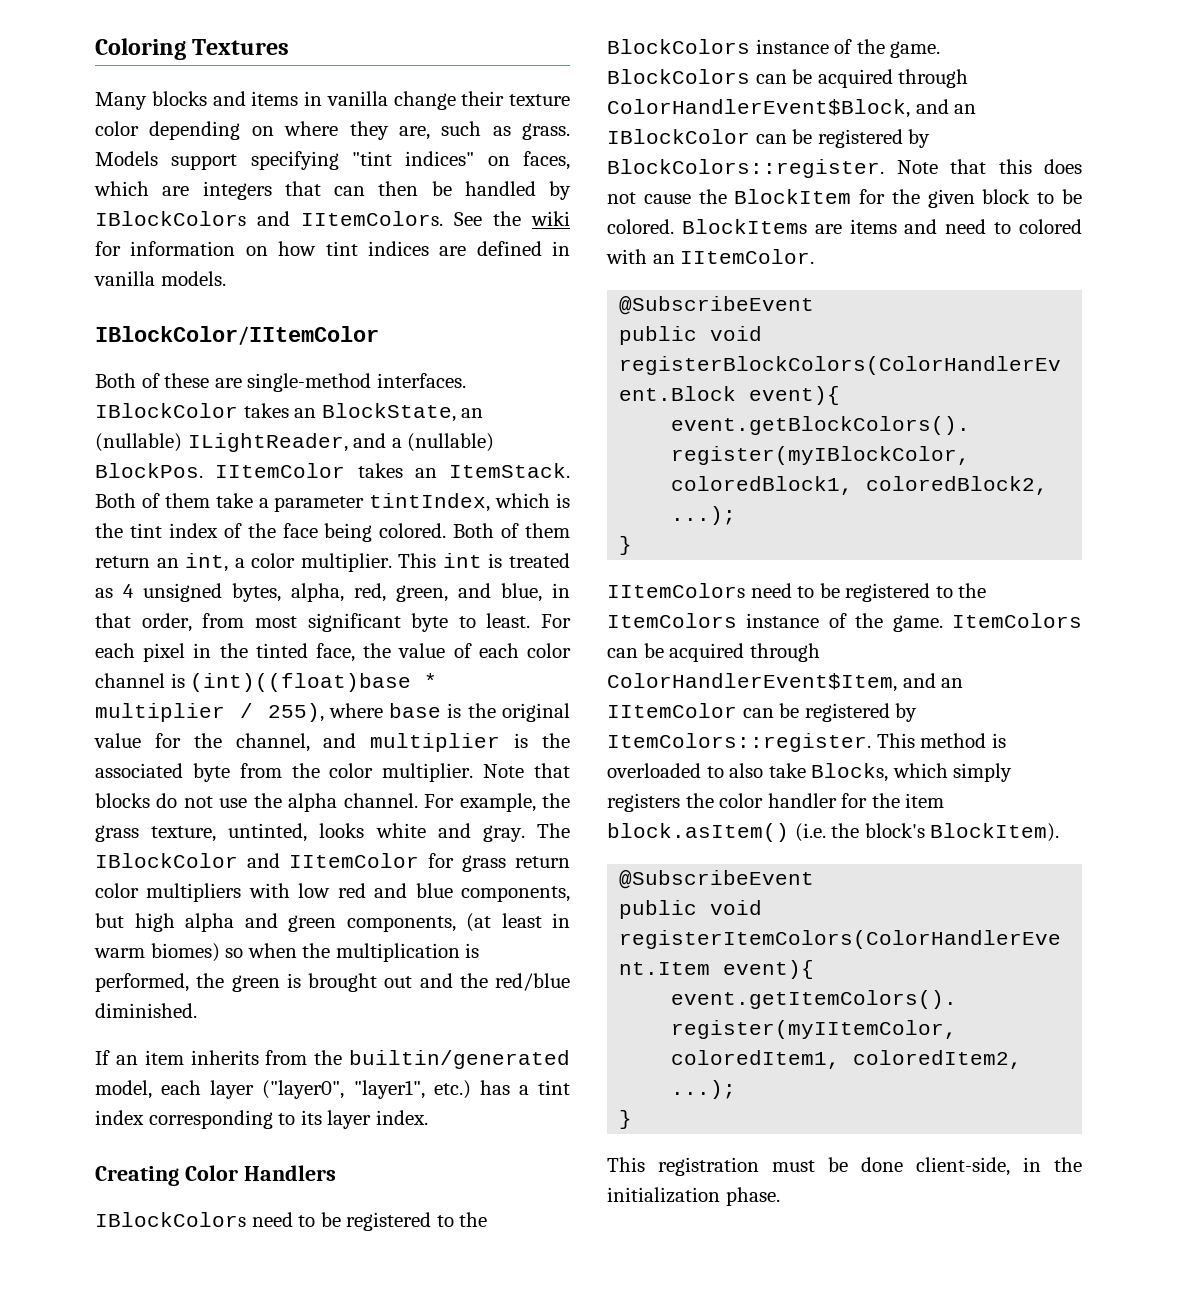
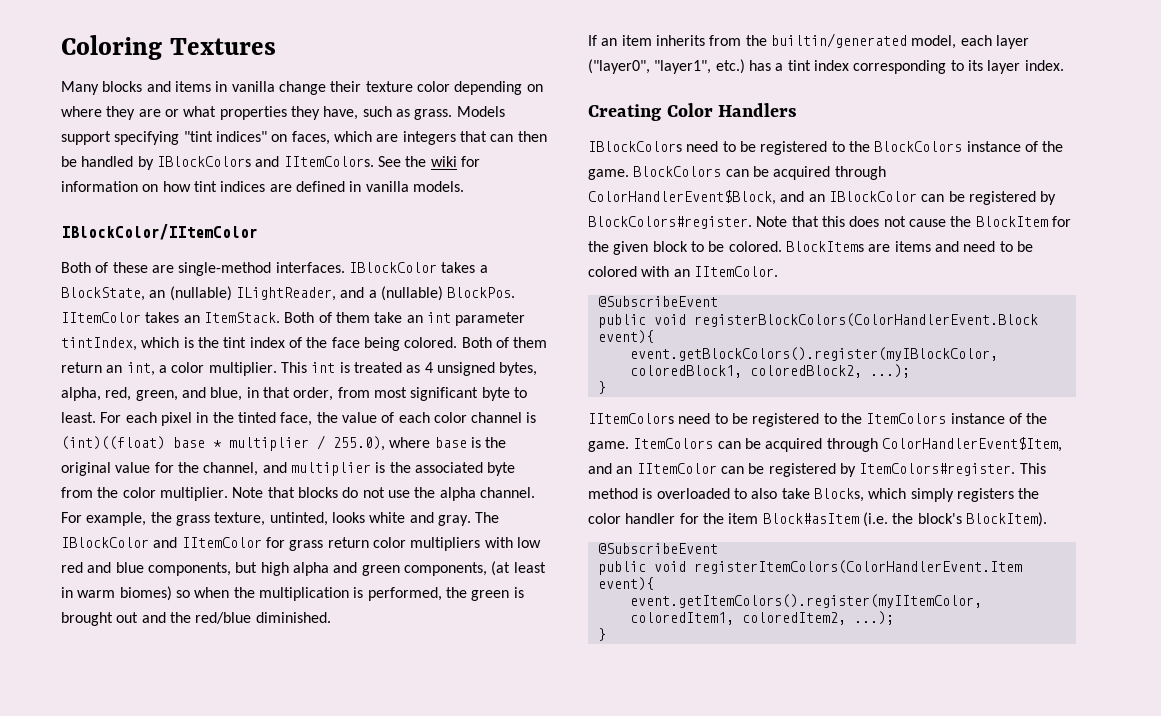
- Many blocks and items in vanilla change their texture color depending on where they are, such as grass.
+ Many blocks and items in vanilla change their texture color depending on where they are or what properties they have, such as grass.
- IBlockColor takes an BlockState, an (nullable) ILightReader, and a (nullable) BlockPos.
+ IBlockColor takes a BlockState, an (nullable) ILightReader, and a (nullable) BlockPos.
- Both of them take a parameter tintIndex, which is the tint index of the face being colored.
+ Both of them take an int parameter tintIndex, which is the tint index of the face being colored.
- For each pixel in the tinted face, the value of each color channel is (int)((float)base * multiplier / 255), where base is the original value for the channel, and multiplier is the associated byte from the color multiplier.
+ For each pixel in the tinted face, the value of each color channel is (int)((float) base * multiplier / 255.0), where base is the original value for the channel, and multiplier is the associated byte from the color multiplier.
- BlockColors can be acquired through ColorHandlerEvent$Block, and an IBlockColor can be registered by BlockColors::register.
+ BlockColors can be acquired through ColorHandlerEvent$Block, and an IBlockColor can be registered by BlockColors#register.
- BlockItems are items and need to colored with an IItemColor.
+ BlockItems are items and need to be colored with an IItemColor.
- ItemColors can be acquired through ColorHandlerEvent$Item, and an IItemColor can be registered by ItemColors::register.
+ ItemColors can be acquired through ColorHandlerEvent$Item, and an IItemColor can be registered by ItemColors#register.
- This method is overloaded to also take Blocks, which simply registers the color handler for the item block.asItem() (i.e. the block's BlockItem).
+ This method is overloaded to also take Blocks, which simply registers the color handler for the item Block#asItem (i.e. the block's BlockItem).
- This registration must be done client-side, in the initialization phase.

